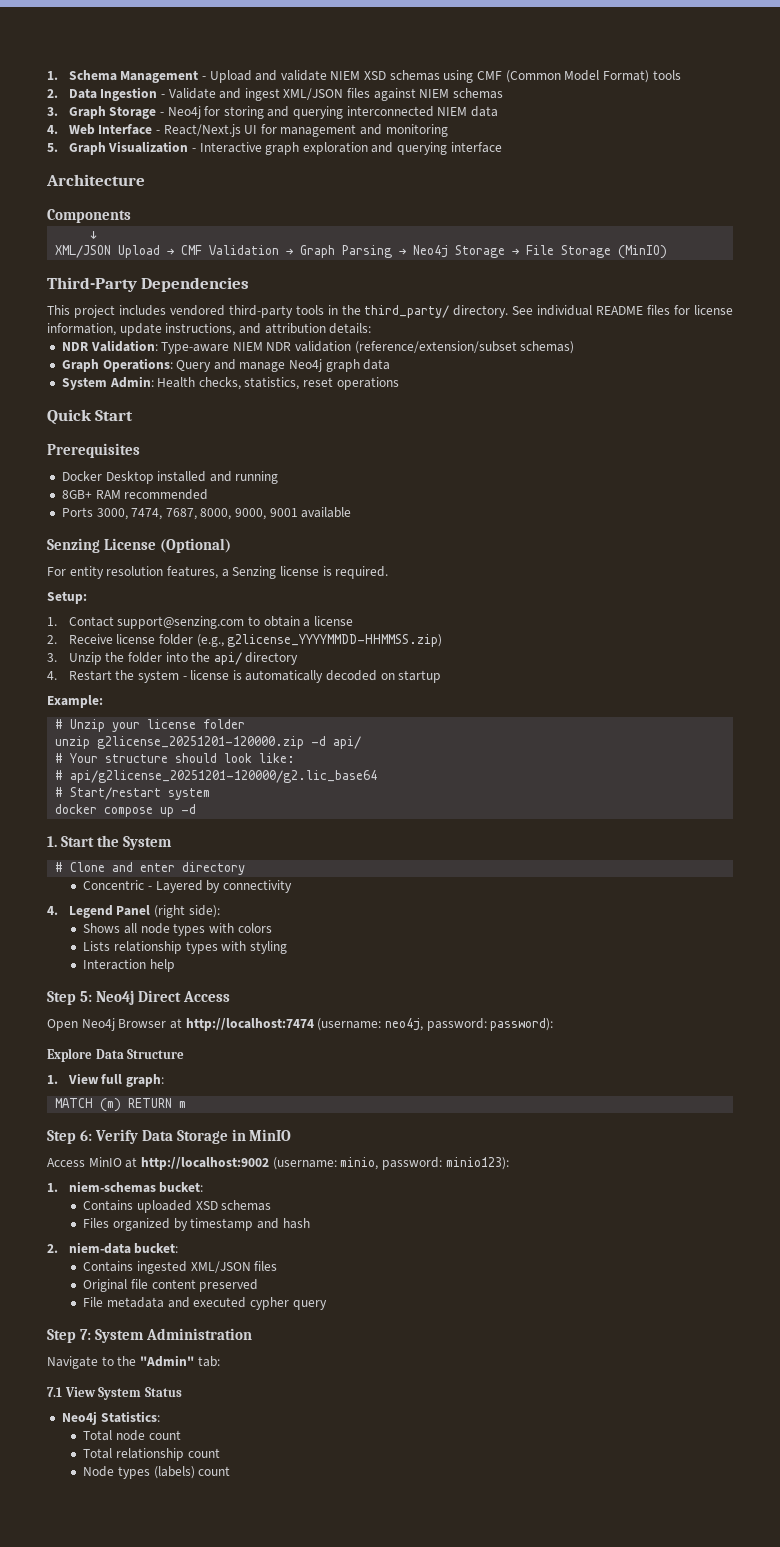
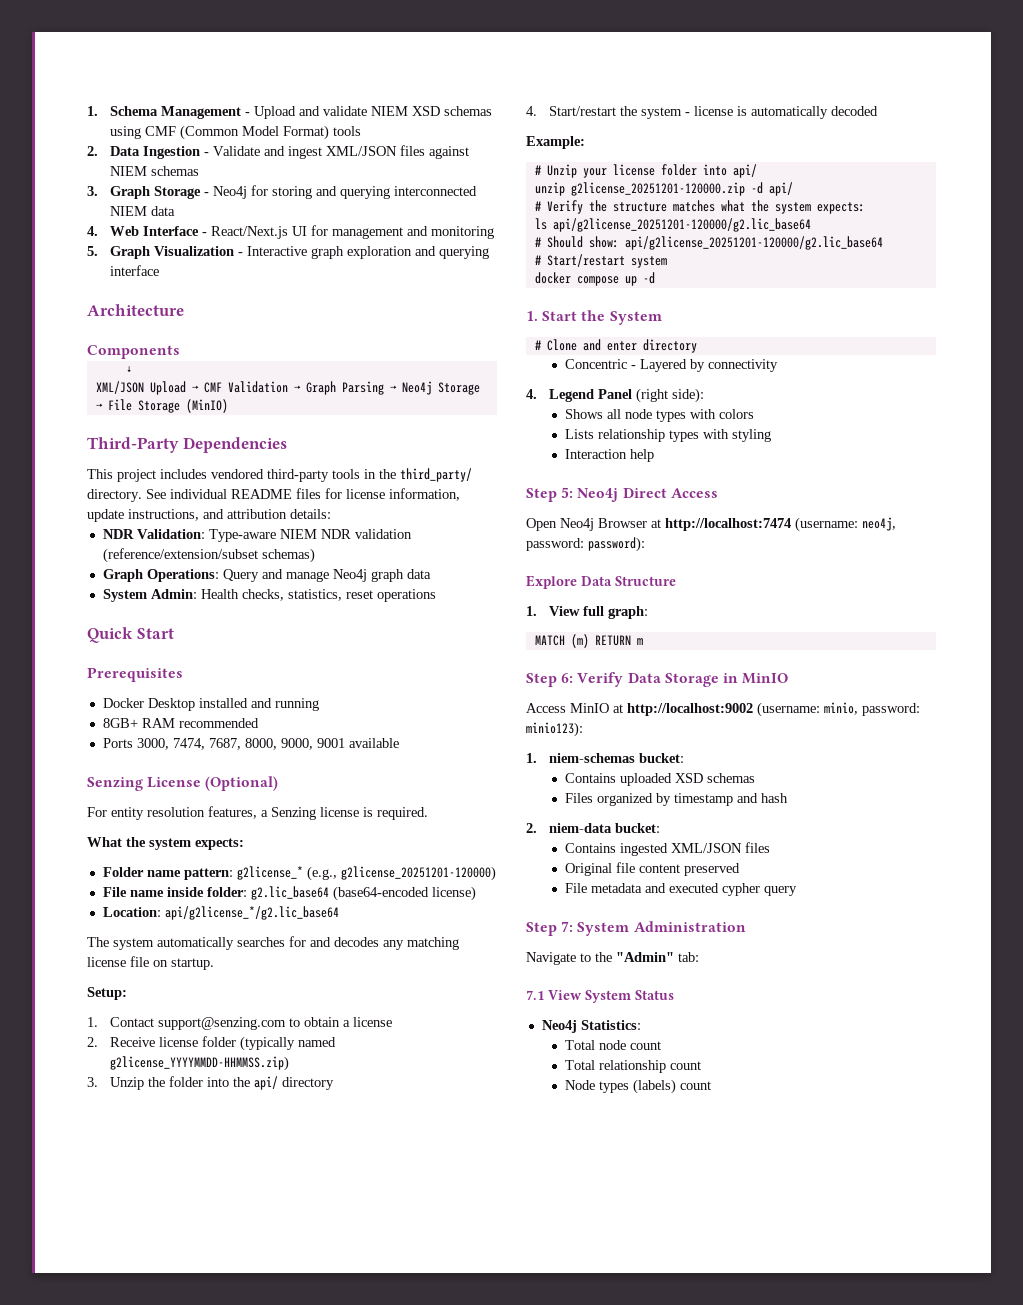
+ What the system expects:
+ Folder name pattern: g2license_* (e.g., g2license_20251201-120000)
+ File name inside folder: g2.lic_base64 (base64-encoded license)
+ Location: api/g2license_*/g2.lic_base64
+ The system automatically searches for and decodes any matching license file on startup.
- 2. Receive license folder (e.g., g2license_YYYYMMDD-HHMMSS.zip)
+ 2. Receive license folder (typically named g2license_YYYYMMDD-HHMMSS.zip)
- 4. Restart the system - license is automatically decoded on startup
+ 4. Start/restart the system - license is automatically decoded
- # Unzip your license folder
+ # Unzip your license folder into api/
- # Your structure should look like:
- # api/g2license_20251201-120000/g2.lic_base64
+ # Verify the structure matches what the system expects:
+ ls api/g2license_20251201-120000/g2.lic_base64
+ # Should show: api/g2license_20251201-120000/g2.lic_base64

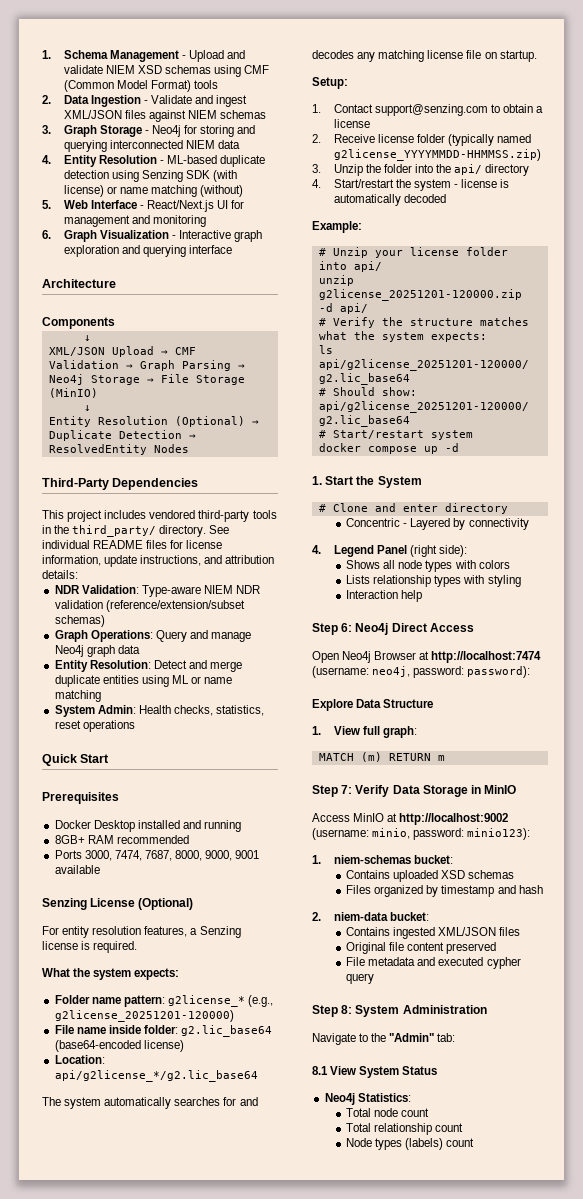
- 4. Web Interface - React/Next.js UI for management and monitoring
+ 4. Entity Resolution - ML-based duplicate detection using Senzing SDK (with license) or name matching (without)
+ 5. Web Interface - React/Next.js UI for management and monitoring
- 5. Graph Visualization - Interactive graph exploration and querying interface
+ 6. Graph Visualization - Interactive graph exploration and querying interface
  XML/JSON Upload → CMF Validation → Graph Parsing → Neo4j Storage → File Storage (MinIO)
+ ↓
+ Entity Resolution (Optional) → Duplicate Detection → ResolvedEntity Nodes
+ Entity Resolution: Detect and merge duplicate entities using ML or name matching
- Step 5: Neo4j Direct Access
+ Step 6: Neo4j Direct Access
- Step 6: Verify Data Storage in MinIO
+ Step 7: Verify Data Storage in MinIO
- Step 7: System Administration
+ Step 8: System Administration
- 7.1 View System Status
+ 8.1 View System Status

